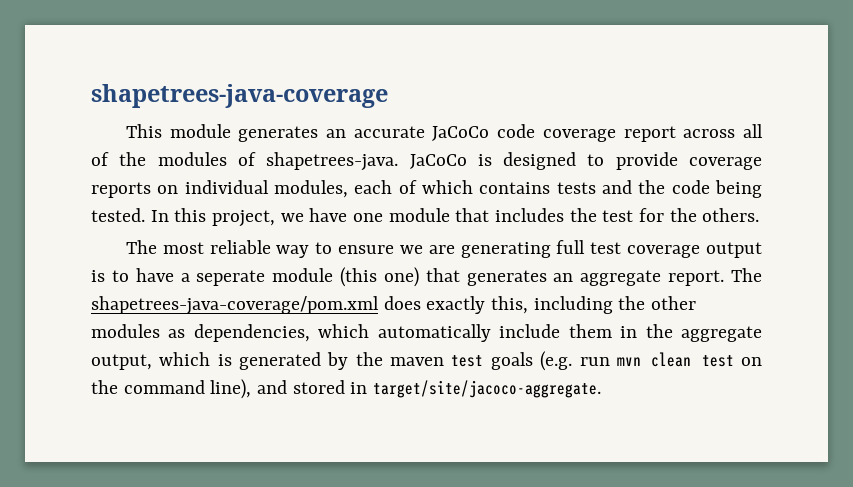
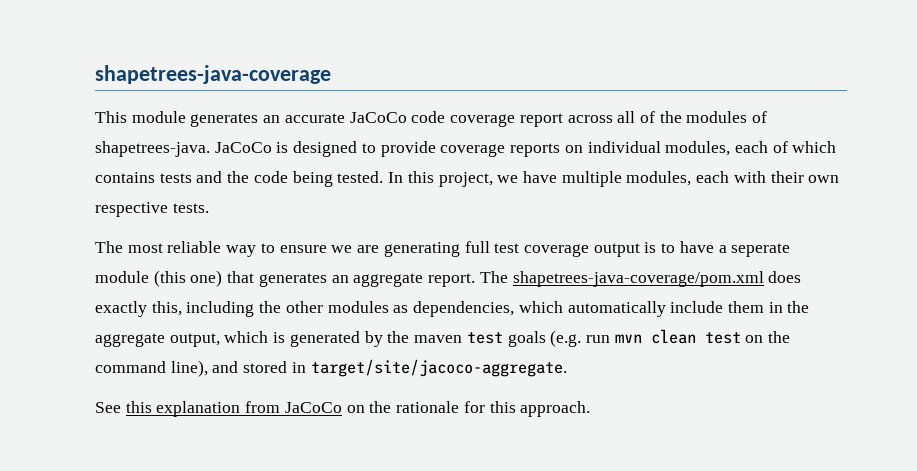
- In this project, we have one module that includes the test for the others.
+ In this project, we have multiple modules, each with their own respective tests.
+ See this explanation from JaCoCo on the rationale for this approach.

